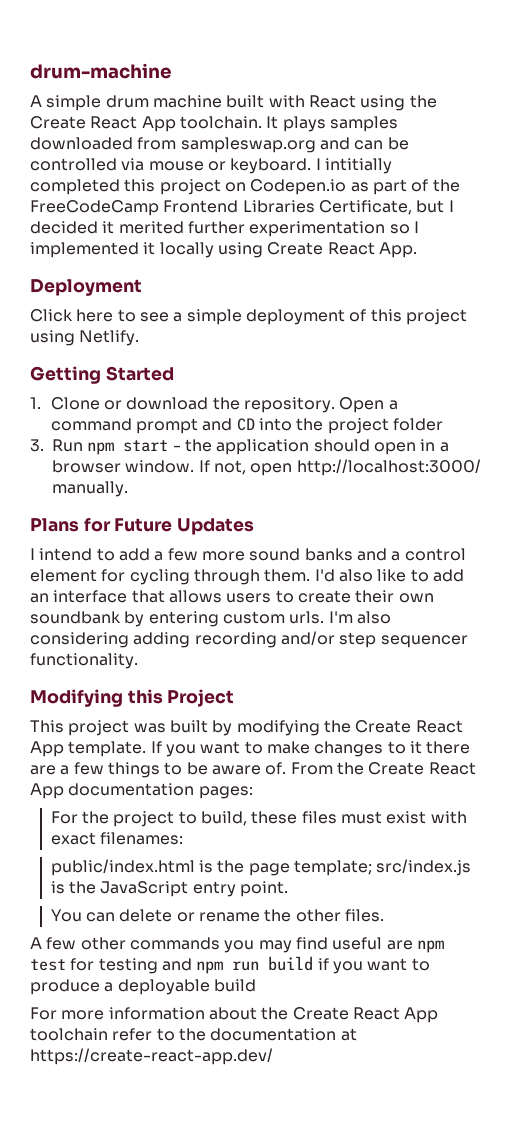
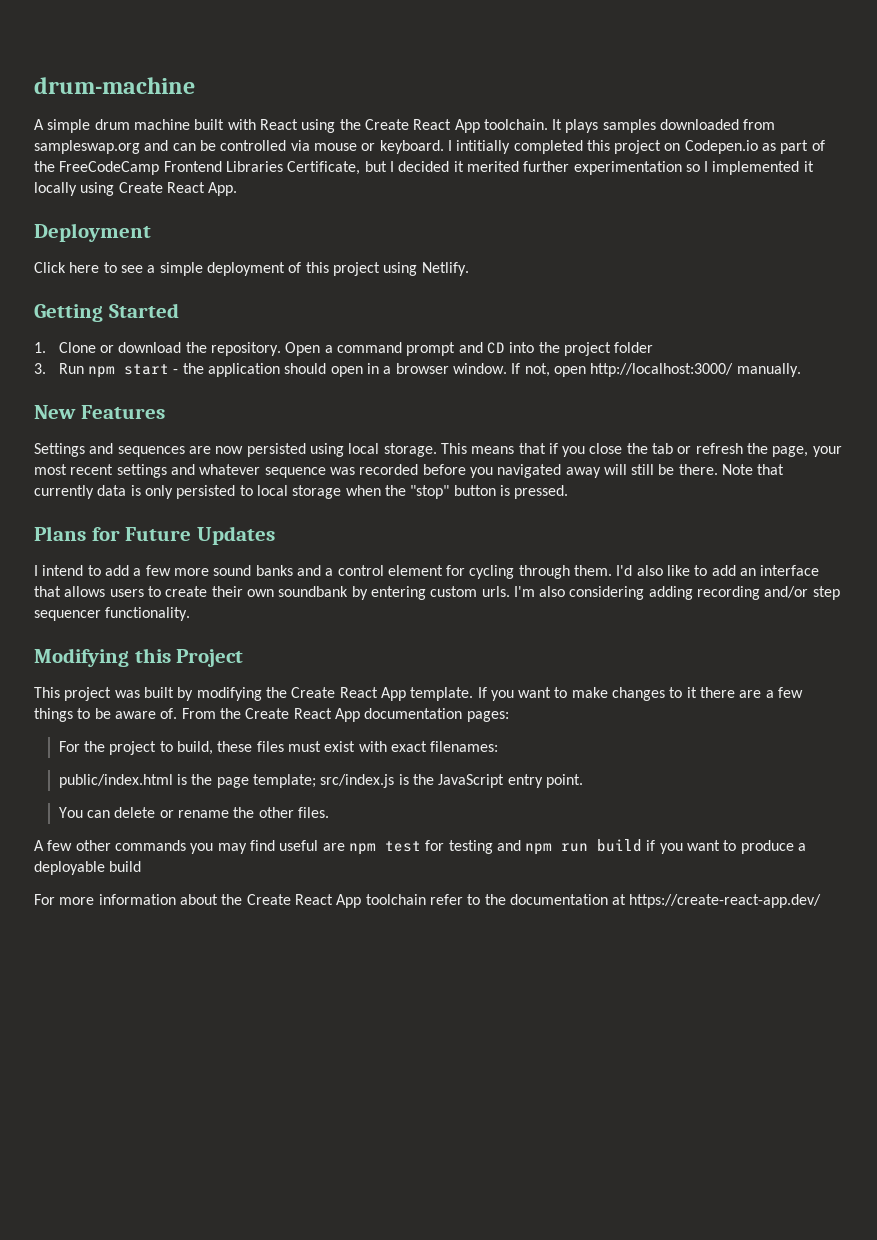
+ New Features
+ Settings and sequences are now persisted using local storage. This means that if you close the tab or refresh the page, your most recent settings and whatever sequence was recorded before you navigated away will still be there. Note that currently data is only persisted to local storage when the "stop" button is pressed.

